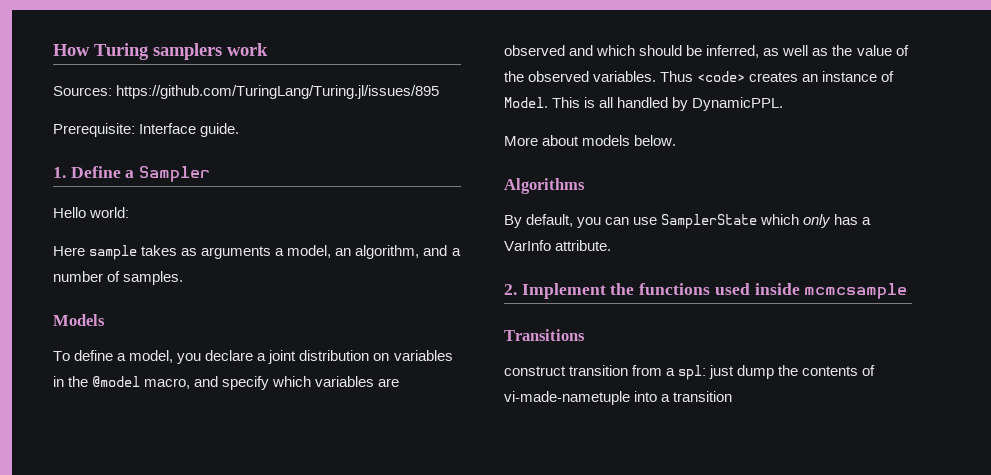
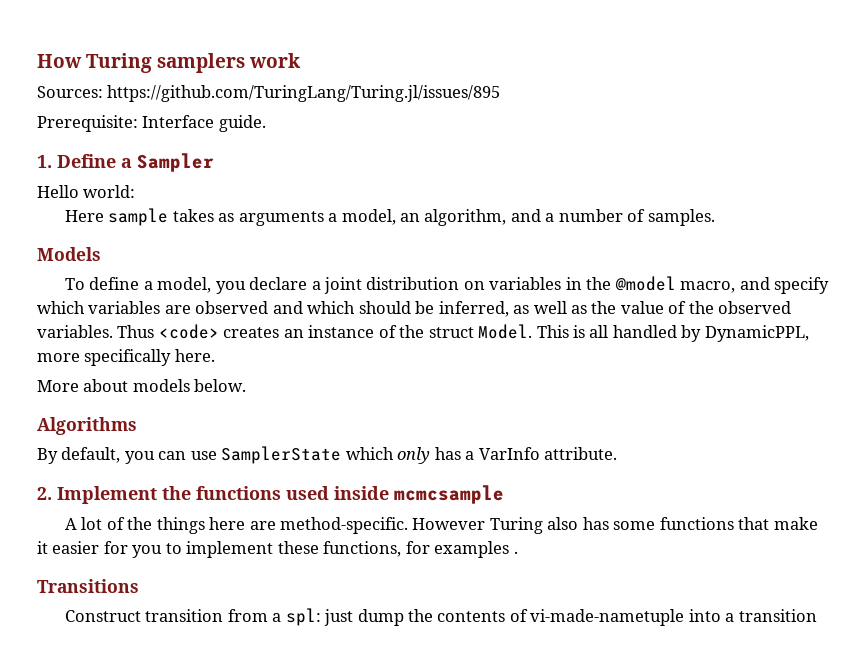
- Thus <code> creates an instance of Model.
+ Thus <code> creates an instance of the struct Model.
- This is all handled by DynamicPPL.
+ This is all handled by DynamicPPL, more specifically here.
+ A lot of the things here are method-specific. However Turing also has some functions that make it easier for you to implement these functions, for examples .
- construct transition from a spl: just dump the contents of vi-made-nametuple into a transition
+ Construct transition from a spl: just dump the contents of vi-made-nametuple into a transition

